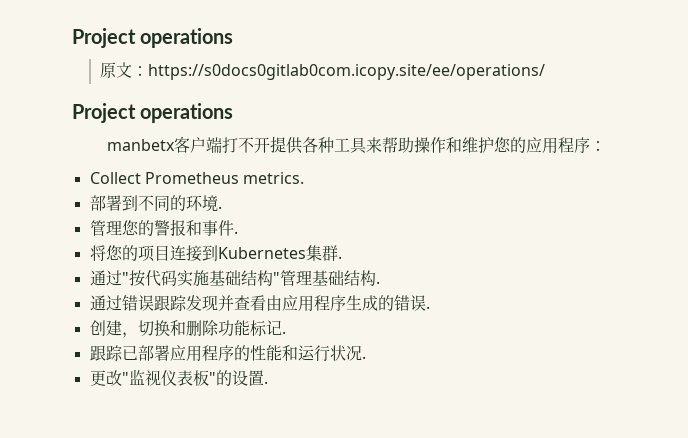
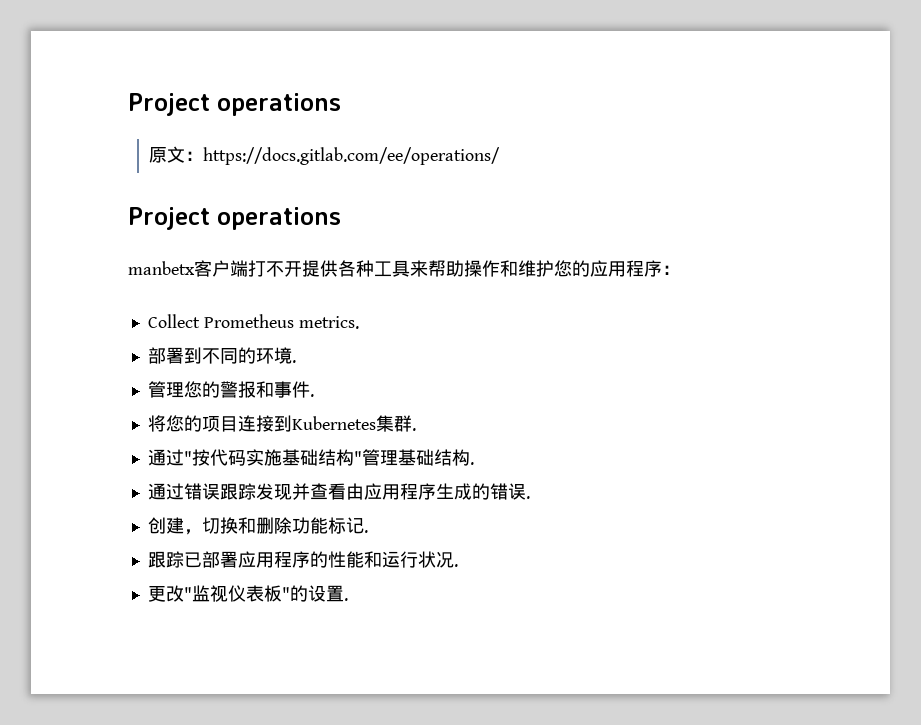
- 原文：https://s0docs0gitlab0com.icopy.site/ee/operations/
+ 原文：https://docs.gitlab.com/ee/operations/

